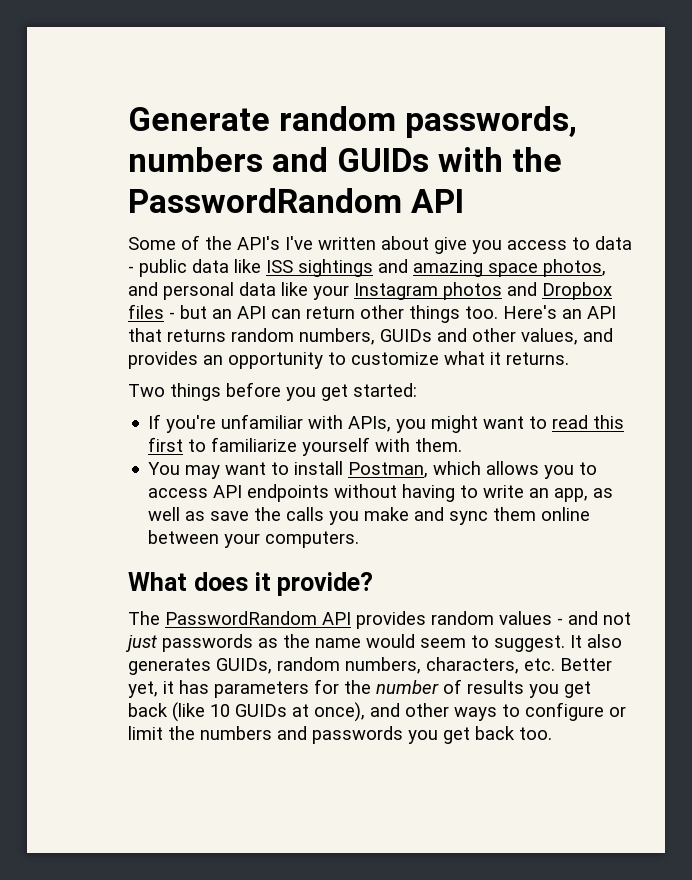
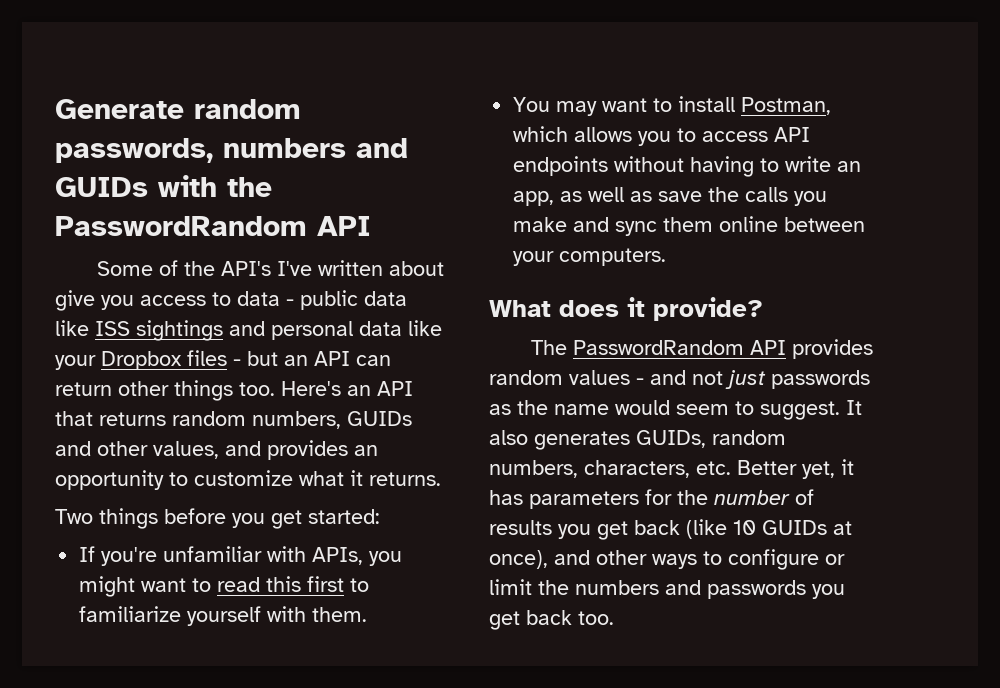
- Some of the API's I've written about give you access to data - public data like ISS sightings and amazing space photos, and personal data like your Instagram photos and Dropbox files - but an API can return other things too.
+ Some of the API's I've written about give you access to data - public data like ISS sightings and personal data like your Dropbox files - but an API can return other things too.

